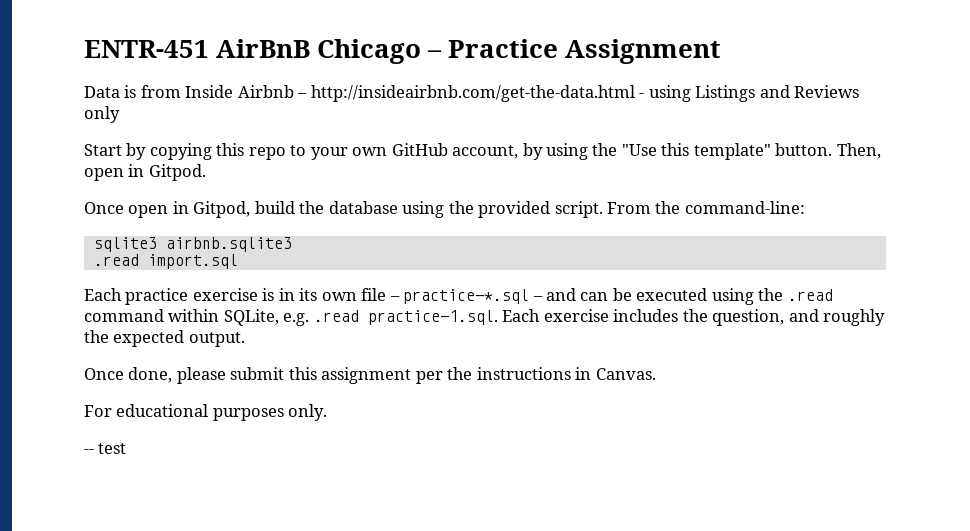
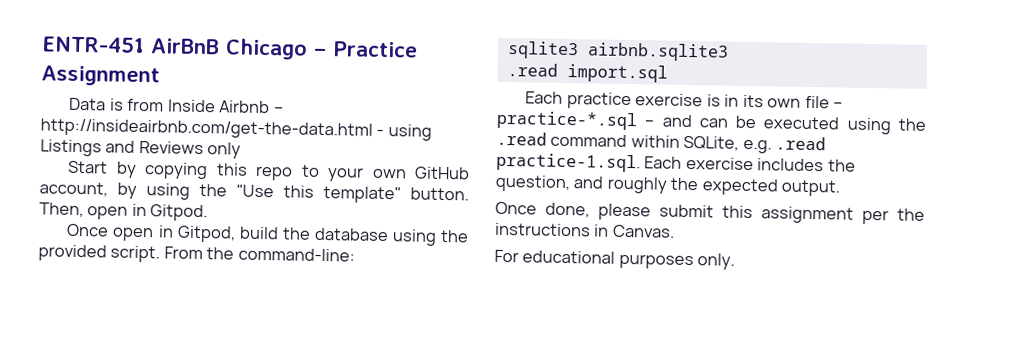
- -- test

